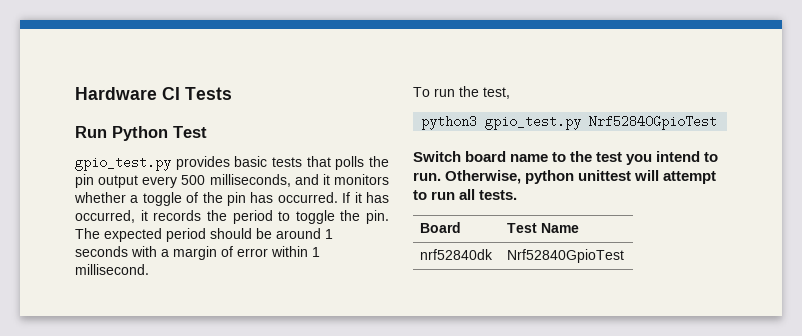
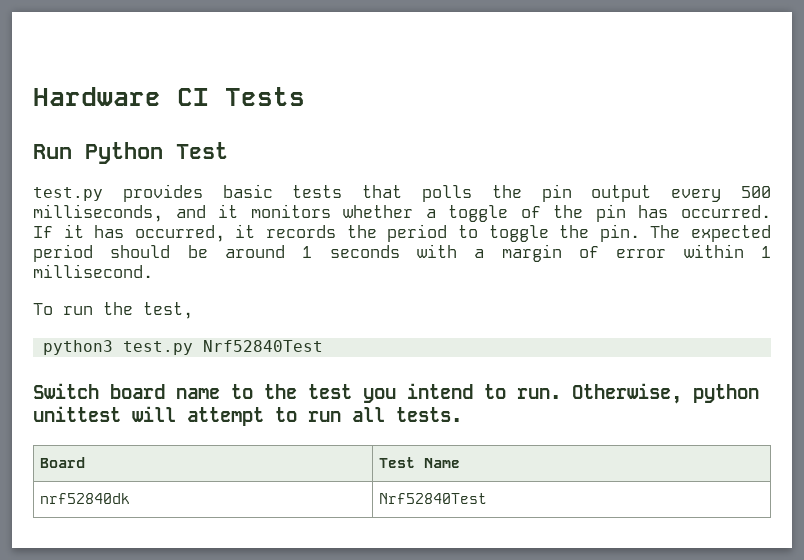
- gpio_test.py provides basic tests that polls the pin output every 500 milliseconds, and it monitors whether a toggle of the pin has occurred.
+ test.py provides basic tests that polls the pin output every 500 milliseconds, and it monitors whether a toggle of the pin has occurred.
- python3 gpio_test.py Nrf52840GpioTest
+ python3 test.py Nrf52840Test
- nrf52840dk | Nrf52840GpioTest
+ nrf52840dk | Nrf52840Test

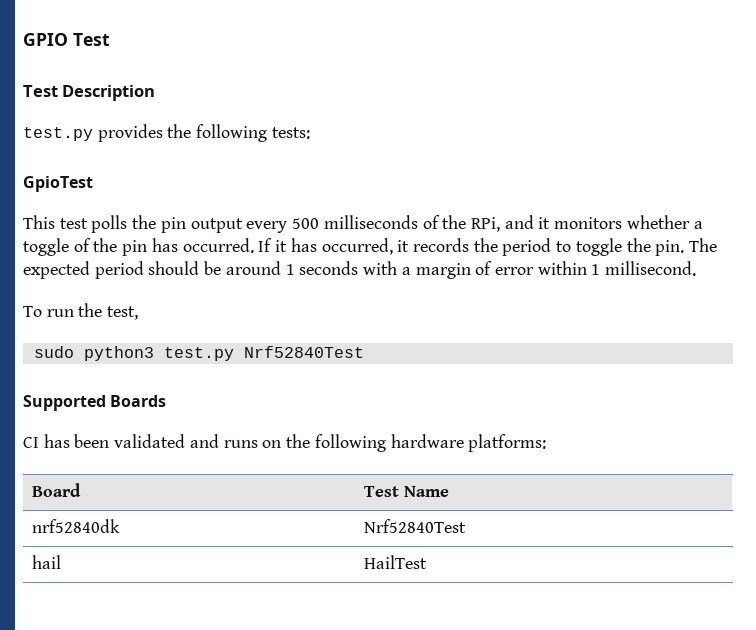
- Hardware CI Tests
- Run Python Test
+ GPIO Test
+ Test Description
- test.py provides basic tests that polls the pin output every 500 milliseconds, and it monitors whether a toggle of the pin has occurred.
+ test.py provides the following tests:
+ GpioTest
+ This test polls the pin output every 500 milliseconds of the RPi, and it monitors whether a toggle of the pin has occurred.
- python3 test.py Nrf52840Test
+ sudo python3 test.py Nrf52840Test
- Switch board name to the test you intend to run. Otherwise, python unittest will attempt to run all tests.
+ Supported Boards
+ CI has been validated and runs on the following hardware platforms:
+ hail | HailTest

